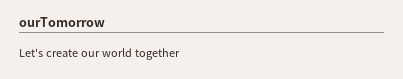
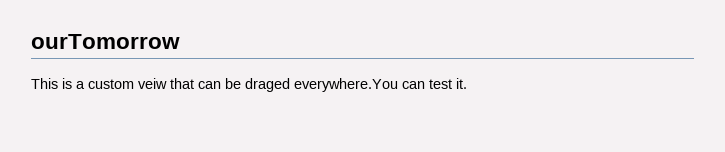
- Let's create our world together
+ This is a custom veiw that can be draged everywhere.You can test it.

